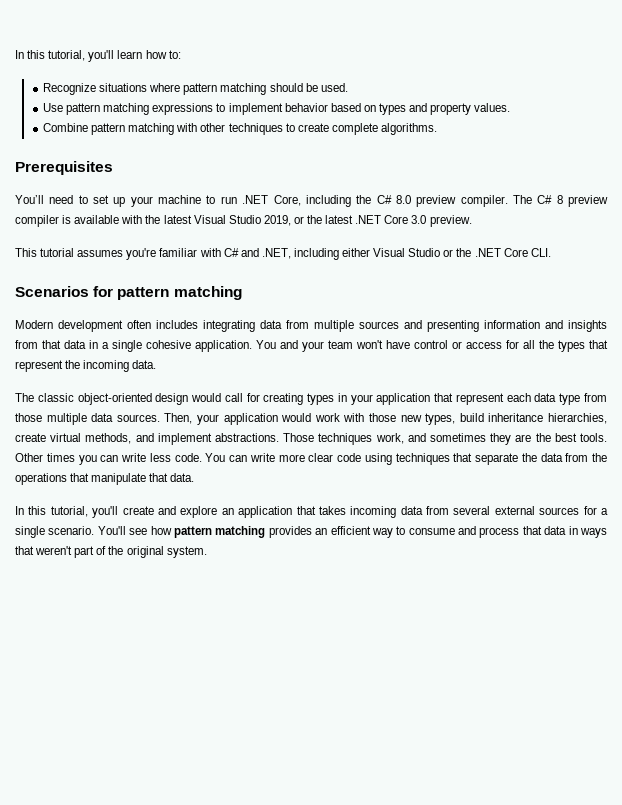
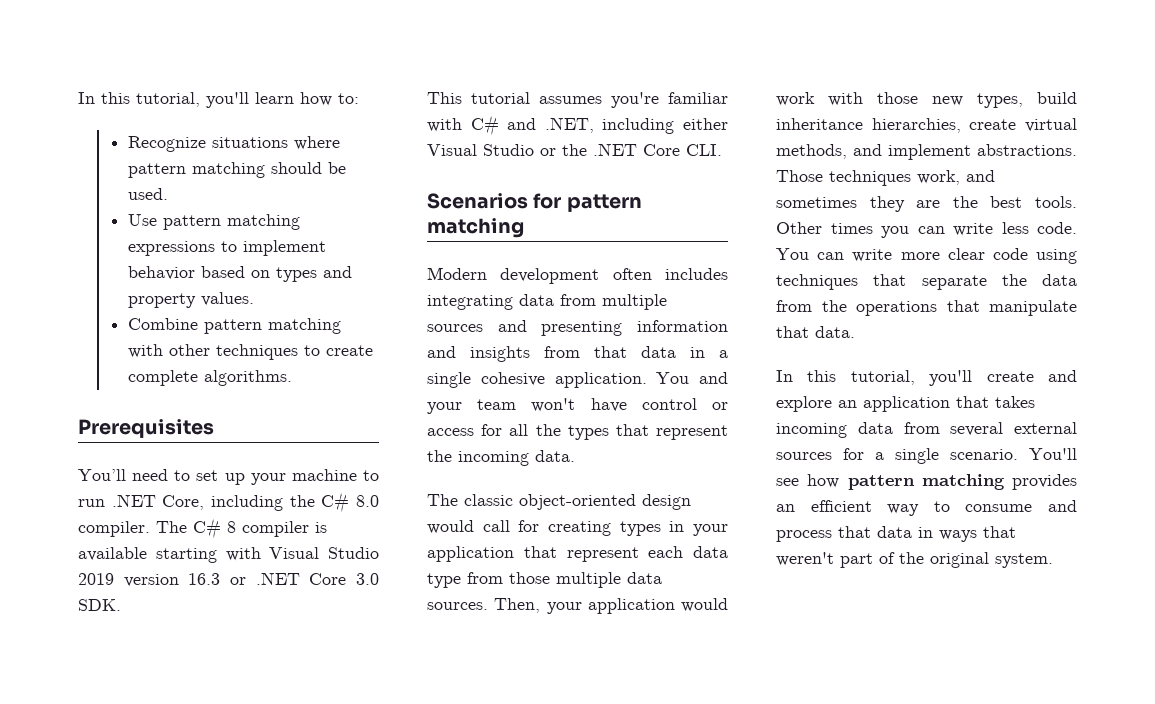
- You’ll need to set up your machine to run .NET Core, including the C# 8.0 preview compiler.
+ You’ll need to set up your machine to run .NET Core, including the C# 8.0 compiler.
- The C# 8 preview compiler is available with the latest Visual Studio 2019, or the latest .NET Core 3.0 preview.
+ The C# 8 compiler is available starting with Visual Studio 2019 version 16.3 or .NET Core 3.0 SDK.

